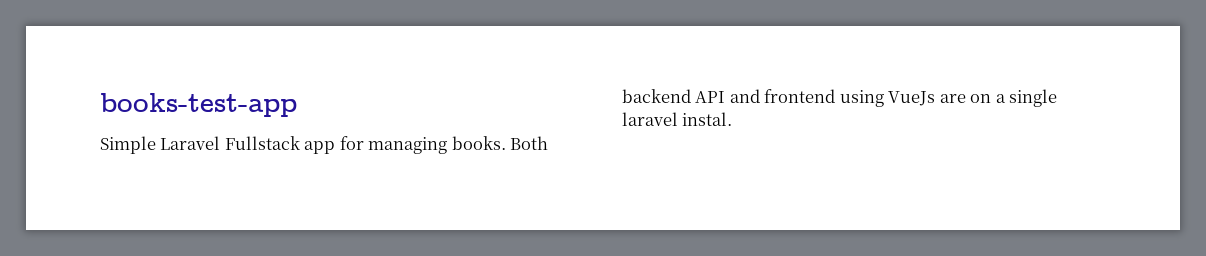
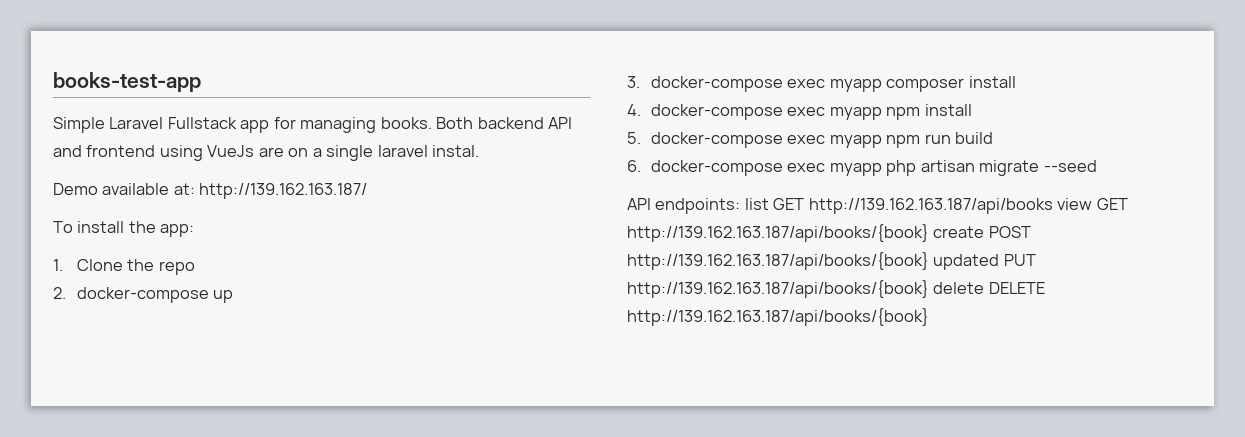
+ Demo available at: http://139.162.163.187/
+ To install the app:
+ 1. Clone the repo
+ 2. docker-compose up
+ 3. docker-compose exec myapp composer install
+ 4. docker-compose exec myapp npm install
+ 5. docker-compose exec myapp npm run build
+ 6. docker-compose exec myapp php artisan migrate --seed
+ API endpoints: list GET http://139.162.163.187/api/books view GET http://139.162.163.187/api/books/{book} create POST http://139.162.163.187/api/books/{book} updated PUT http://139.162.163.187/api/books/{book} delete DELETE http://139.162.163.187/api/books/{book}

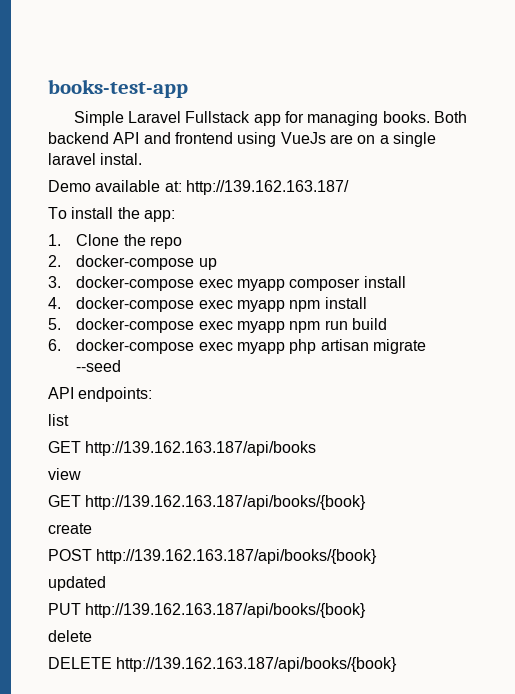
- API endpoints: list GET http://139.162.163.187/api/books view GET http://139.162.163.187/api/books/{book} create POST http://139.162.163.187/api/books/{book} updated PUT http://139.162.163.187/api/books/{book} delete DELETE http://139.162.163.187/api/books/{book}
+ API endpoints:
+ list
+ GET http://139.162.163.187/api/books
+ view
+ GET http://139.162.163.187/api/books/{book}
+ create
+ POST http://139.162.163.187/api/books/{book}
+ updated
+ PUT http://139.162.163.187/api/books/{book}
+ delete
+ DELETE http://139.162.163.187/api/books/{book}

